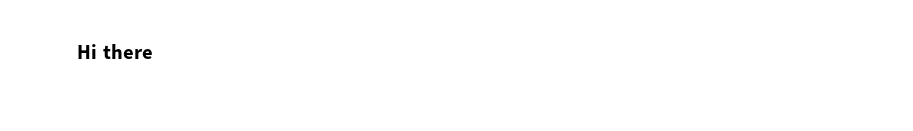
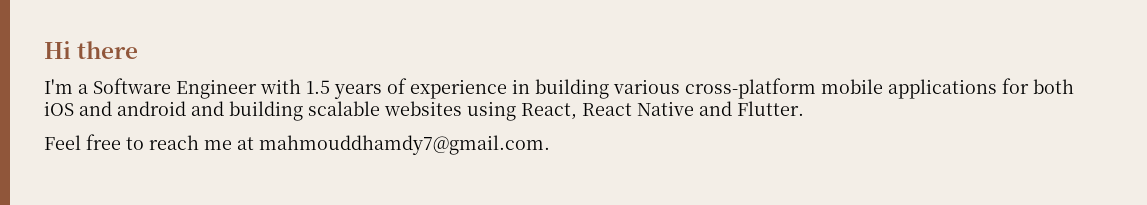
+ I'm a Software Engineer with 1.5 years of experience in building various cross-platform mobile applications for both iOS and android and building scalable websites using React, React Native and Flutter.
+ Feel free to reach me at mahmouddhamdy7@gmail.com.

